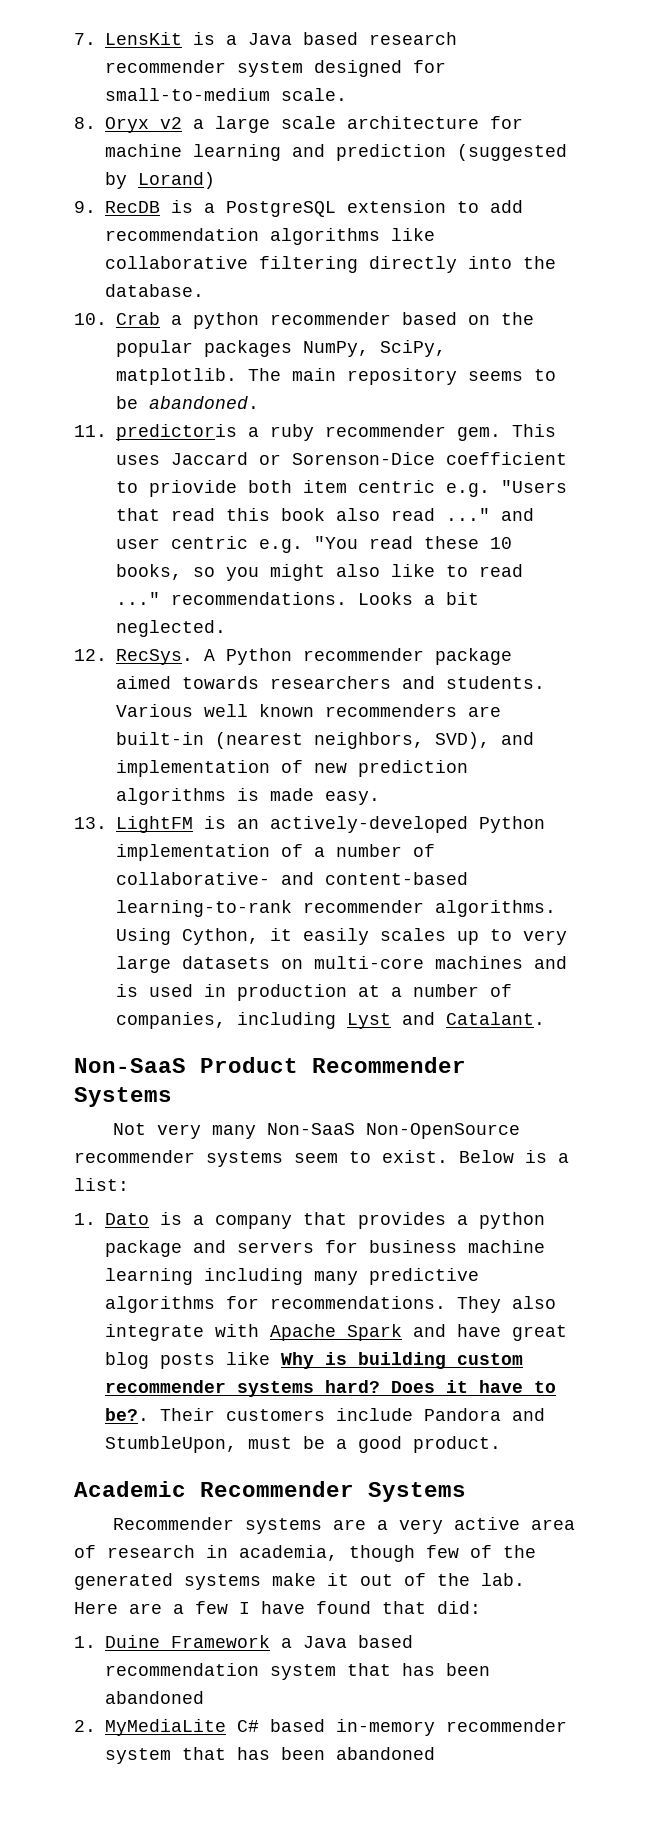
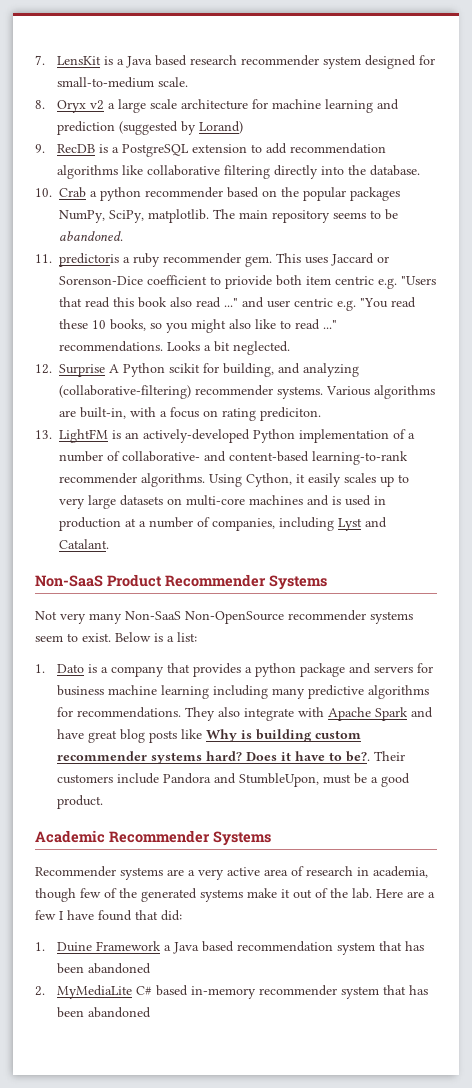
- 12. RecSys. A Python recommender package aimed towards researchers and students. Various well known recommenders are built-in (nearest neighbors, SVD), and implementation of new prediction algorithms is made easy.
+ 12. Surprise A Python scikit for building, and analyzing (collaborative-filtering) recommender systems. Various algorithms are built-in, with a focus on rating prediciton.

